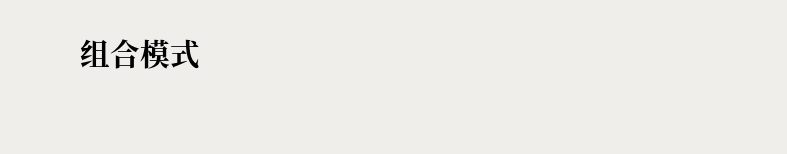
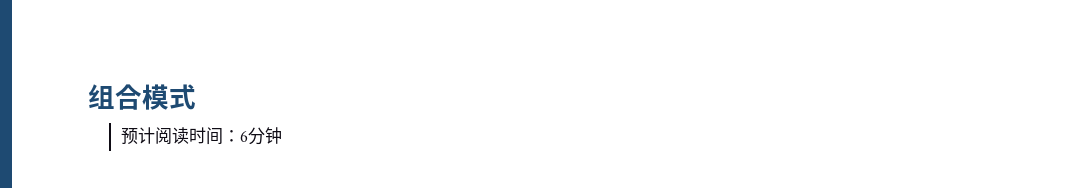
+ 预计阅读时间：6分钟

